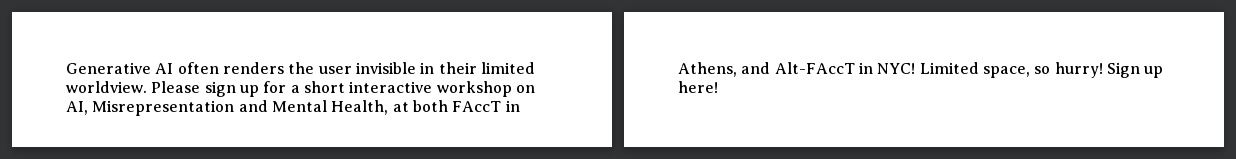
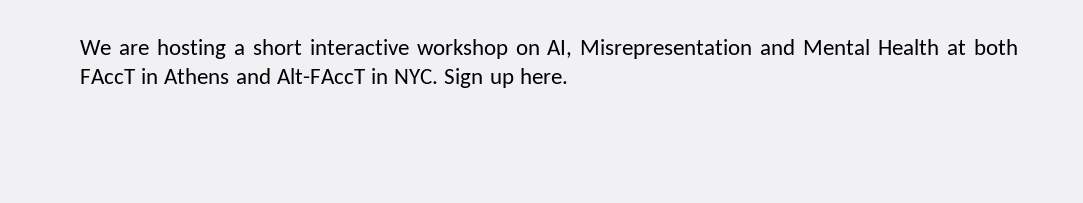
- Generative AI often renders the user invisible in their limited worldview. Please sign up for a short interactive workshop on AI, Misrepresentation and Mental Health, at both FAccT in Athens, and Alt-FAccT in NYC! Limited space, so hurry! Sign up here!
+ We are hosting a short interactive workshop on AI, Misrepresentation and Mental Health at both FAccT in Athens and Alt-FAccT in NYC. Sign up here.

